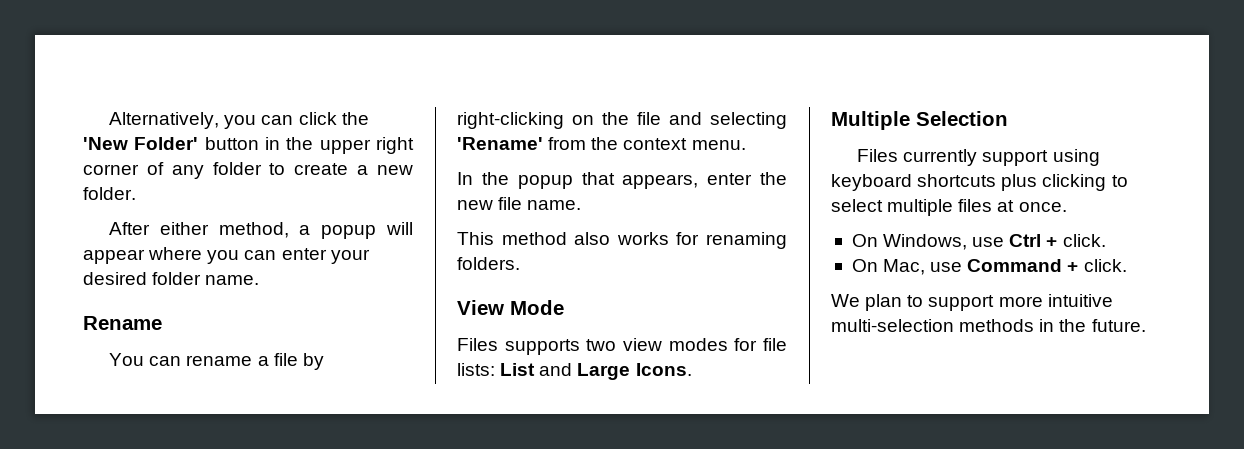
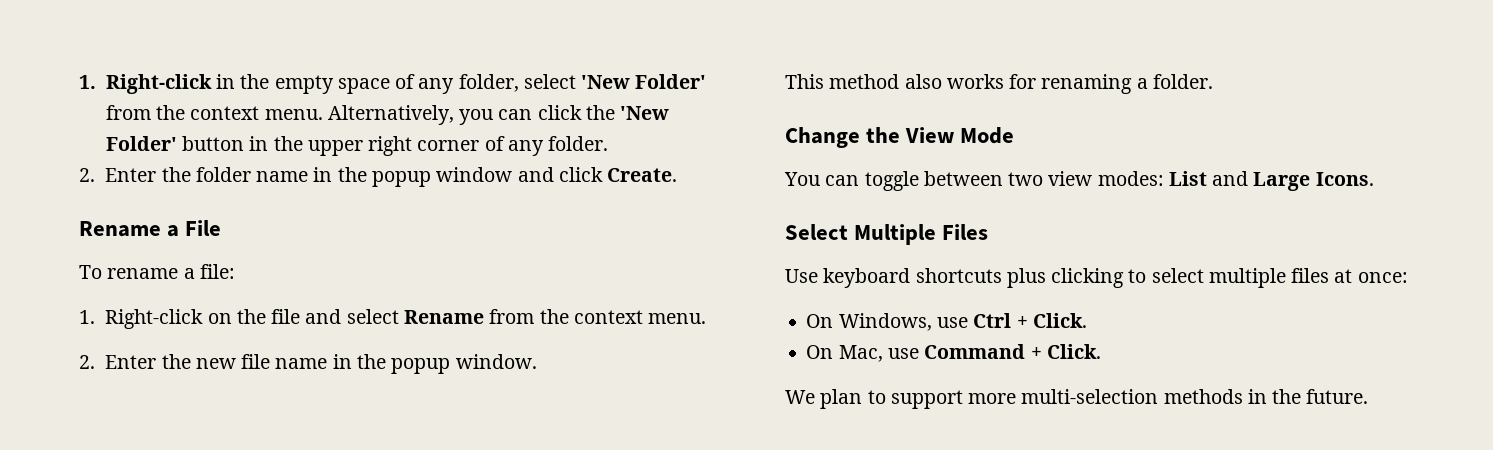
+ 1. Right-click in the empty space of any folder, select 'New Folder' from the context menu.
- Alternatively, you can click the 'New Folder' button in the upper right corner of any folder to create a new folder.
- After either method, a popup will appear where you can enter your desired folder name.
- Rename
- You can rename a file by right-clicking on the file and selecting 'Rename' from the context menu.
+ Alternatively, you can click the 'New Folder' button in the upper right corner of any folder.
+ 2. Enter the folder name in the popup window and click Create.
+ Rename a File
+ To rename a file:
+ 1. Right-click on the file and select Rename from the context menu.
- In the popup that appears, enter the new file name.
+ 2. Enter the new file name in the popup window.
- This method also works for renaming folders.
- View Mode
- Files supports two view modes for file lists: List and Large Icons.
- Multiple Selection
- Files currently support using keyboard shortcuts plus clicking to select multiple files at once.
+ This method also works for renaming a folder.
+ Change the View Mode
+ You can toggle between two view modes: List and Large Icons.
+ Select Multiple Files
+ Use keyboard shortcuts plus clicking to select multiple files at once:
- On Windows, use Ctrl + click.
+ On Windows, use Ctrl + Click.
- On Mac, use Command + click.
+ On Mac, use Command + Click.
- We plan to support more intuitive multi-selection methods in the future.
+ We plan to support more multi-selection methods in the future.

